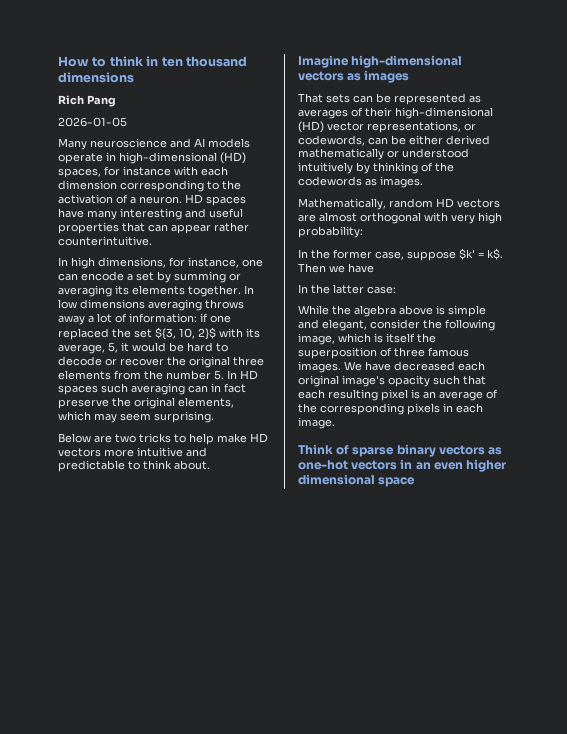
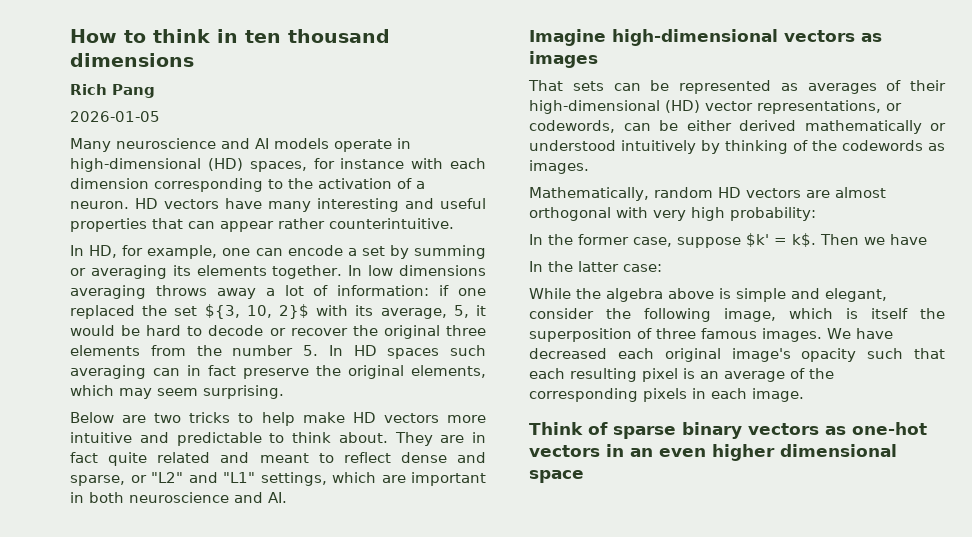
- HD spaces have many interesting and useful properties that can appear rather counterintuitive.
+ HD vectors have many interesting and useful properties that can appear rather counterintuitive.
- In high dimensions, for instance, one can encode a set by summing or averaging its elements together.
+ In HD, for example, one can encode a set by summing or averaging its elements together.
+ They are in fact quite related and meant to reflect dense and sparse, or "L2" and "L1" settings, which are important in both neuroscience and AI.

